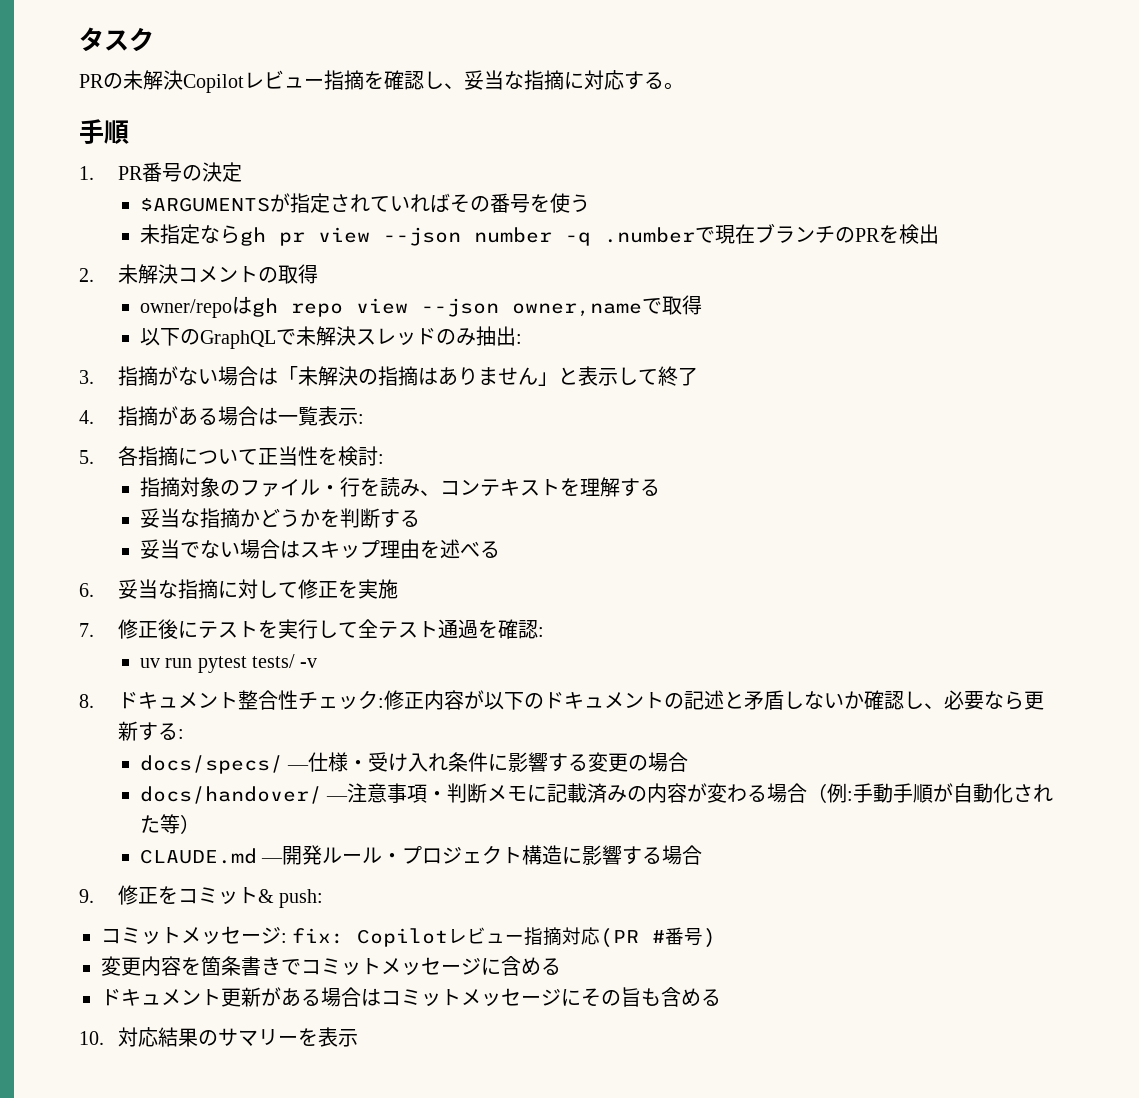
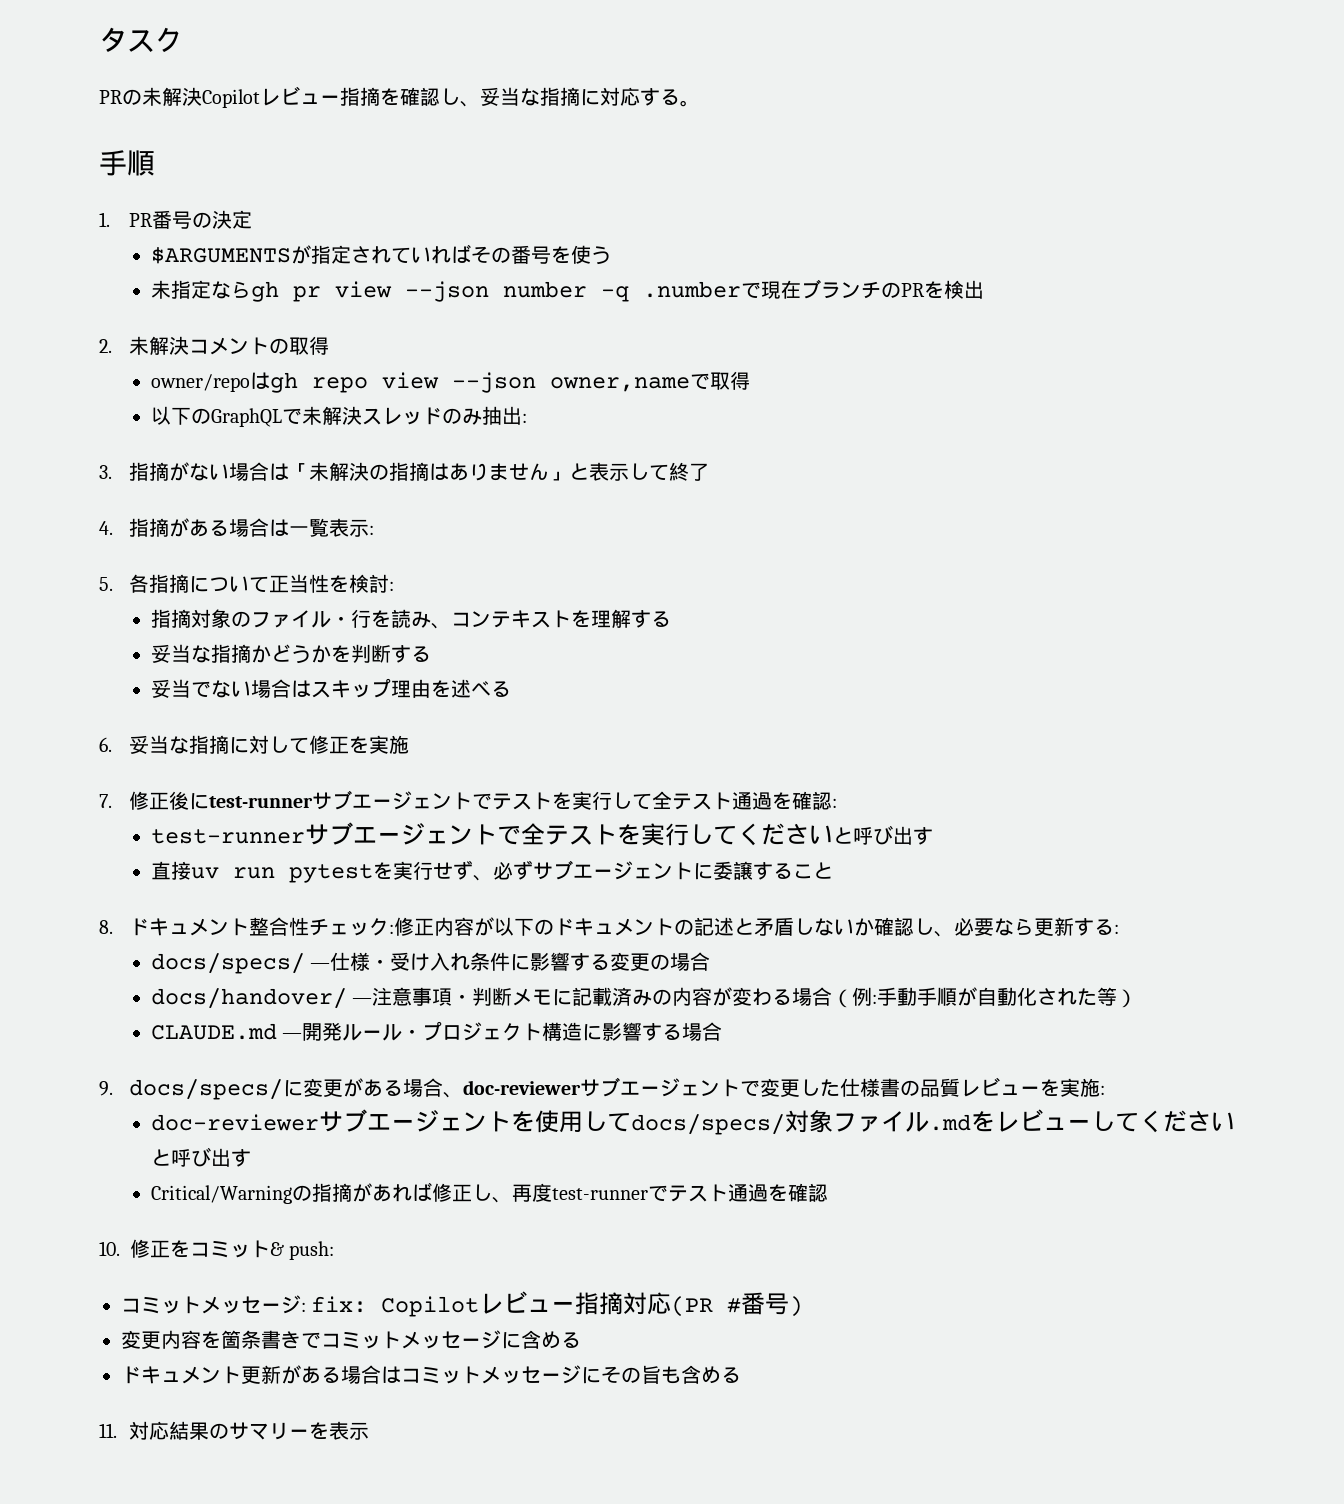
- 7.修正後にテストを実行して全テスト通過を確認:
+ 7.修正後にtest-runnerサブエージェントでテストを実行して全テスト通過を確認:
- uv run pytest tests/ -v
+ test-runnerサブエージェントで全テストを実行してくださいと呼び出す
+ 直接uv run pytestを実行せず、必ずサブエージェントに委譲すること
- 9.修正をコミット& push:
+ 9. docs/specs/に変更がある場合、doc-reviewerサブエージェントで変更した仕様書の品質レビューを実施:
+ doc-reviewerサブエージェントを使用してdocs/specs/対象ファイル.mdをレビューしてくださいと呼び出す
+ Critical/Warningの指摘があれば修正し、再度test-runnerでテスト通過を確認
+ 10.修正をコミット& push:
- 10.対応結果のサマリーを表示
+ 11.対応結果のサマリーを表示

